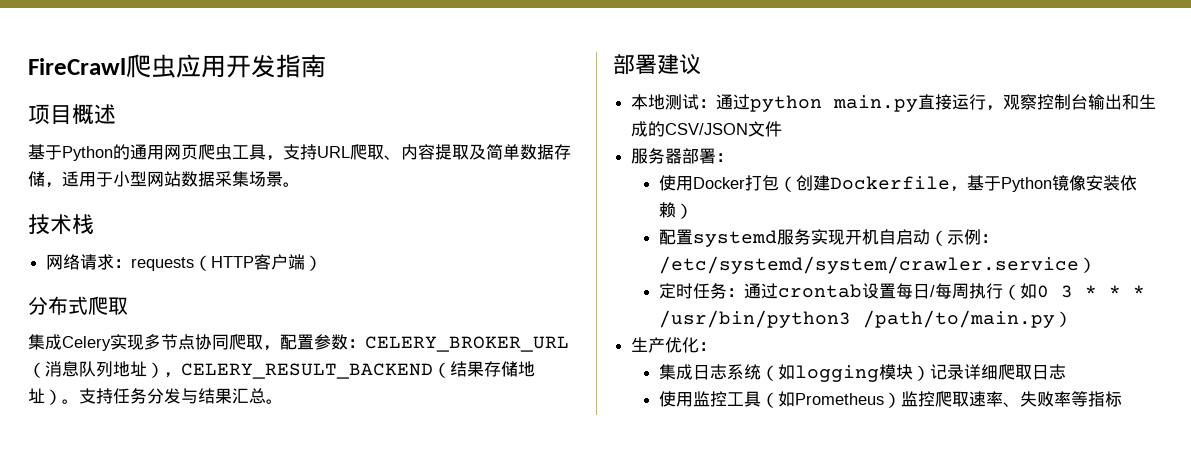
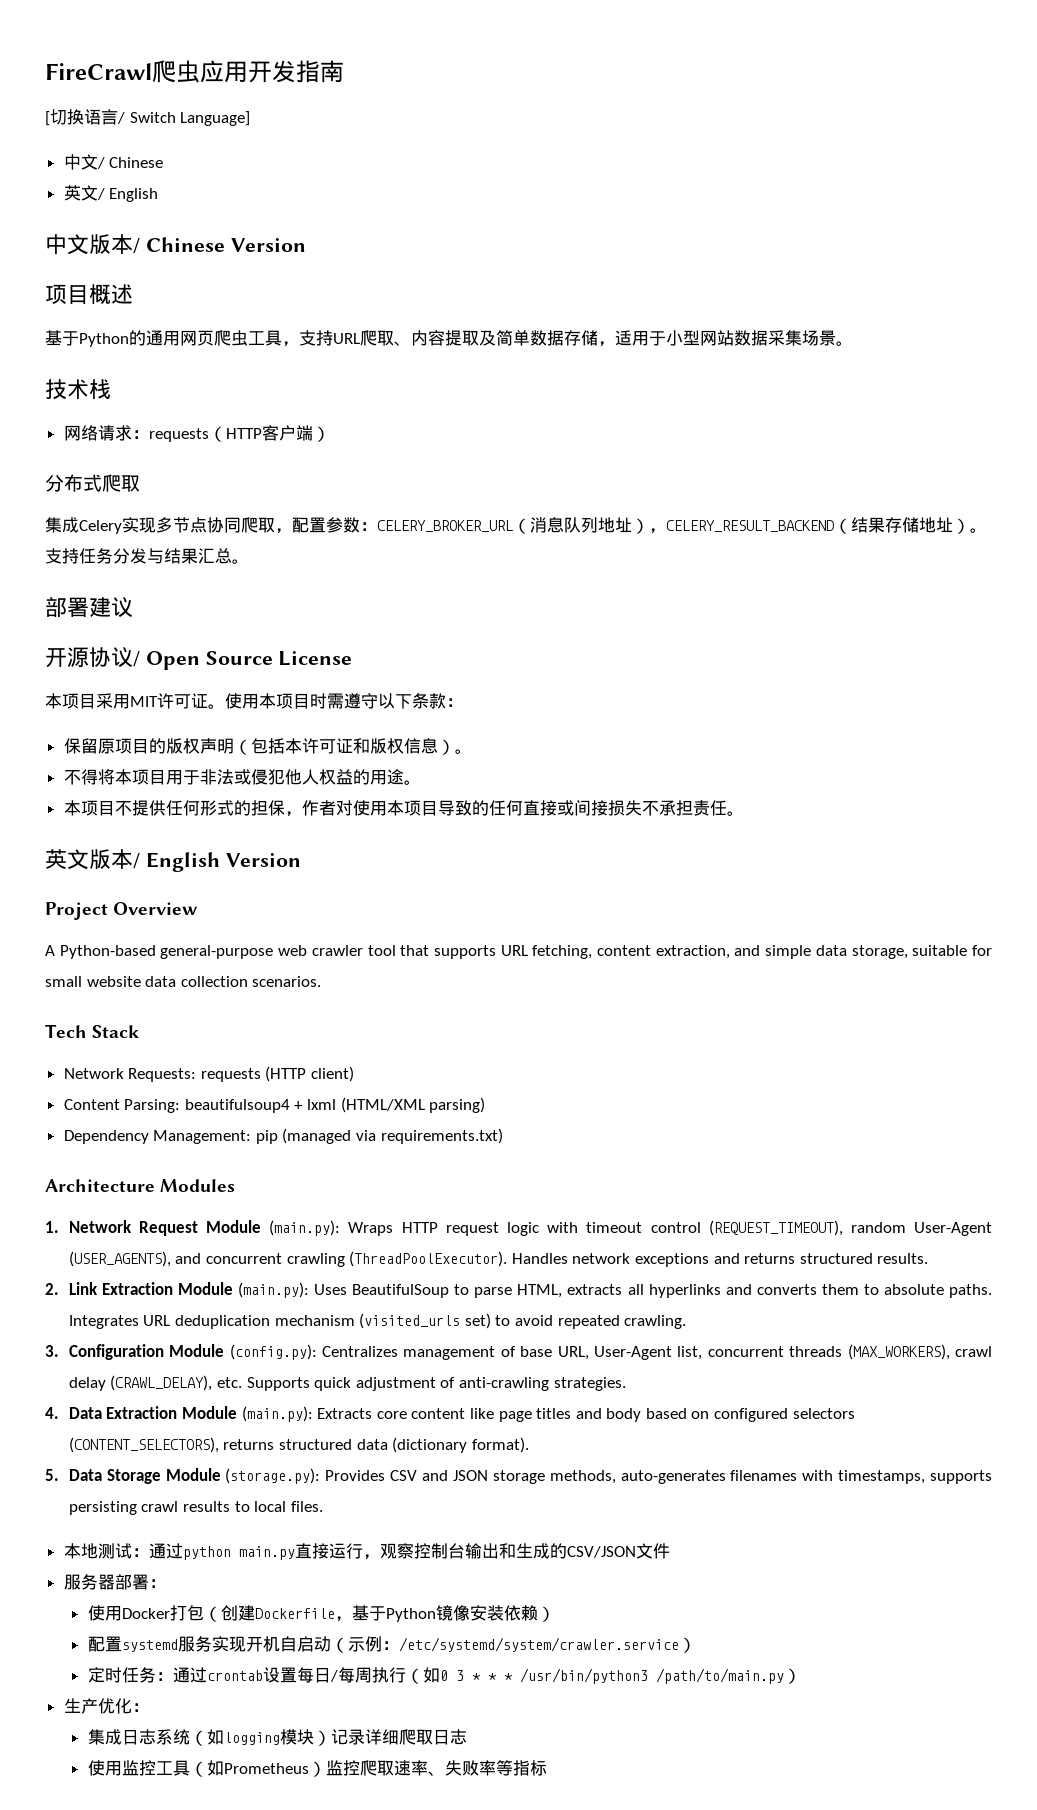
+ [切换语言/ Switch Language]
+ 中文/ Chinese
+ 英文/ English
+ 中文版本/ Chinese Version
+ 开源协议/ Open Source License
+ 本项目采用MIT许可证。使用本项目时需遵守以下条款：
+ 保留原项目的版权声明（包括本许可证和版权信息）。
+ 不得将本项目用于非法或侵犯他人权益的用途。
+ 本项目不提供任何形式的担保，作者对使用本项目导致的任何直接或间接损失不承担责任。
+ 英文版本/ English Version
+ Project Overview
+ A Python-based general-purpose web crawler tool that supports URL fetching, content extraction, and simple data storage, suitable for small website data collection scenarios.
+ Tech Stack
+ Network Requests: requests (HTTP client)
+ Content Parsing: beautifulsoup4 + lxml (HTML/XML parsing)
+ Dependency Management: pip (managed via requirements.txt)
+ Architecture Modules
+ 1. Network Request Module (main.py): Wraps HTTP request logic with timeout control (REQUEST_TIMEOUT), random User-Agent (USER_AGENTS), and concurrent crawling (ThreadPoolExecutor). Handles network exceptions and returns structured results.
+ 2. Link Extraction Module (main.py): Uses BeautifulSoup to parse HTML, extracts all hyperlinks and converts them to absolute paths. Integrates URL deduplication mechanism (visited_urls set) to avoid repeated crawling.
+ 3. Configuration Module (config.py): Centralizes management of base URL, User-Agent list, concurrent threads (MAX_WORKERS), crawl delay (CRAWL_DELAY), etc. Supports quick adjustment of anti-crawling strategies.
+ 4. Data Extraction Module (main.py): Extracts core content like page titles and body based on configured selectors (CONTENT_SELECTORS), returns structured data (dictionary format).
+ 5. Data Storage Module (storage.py): Provides CSV and JSON storage methods, auto-generates filenames with timestamps, supports persisting crawl results to local files.

